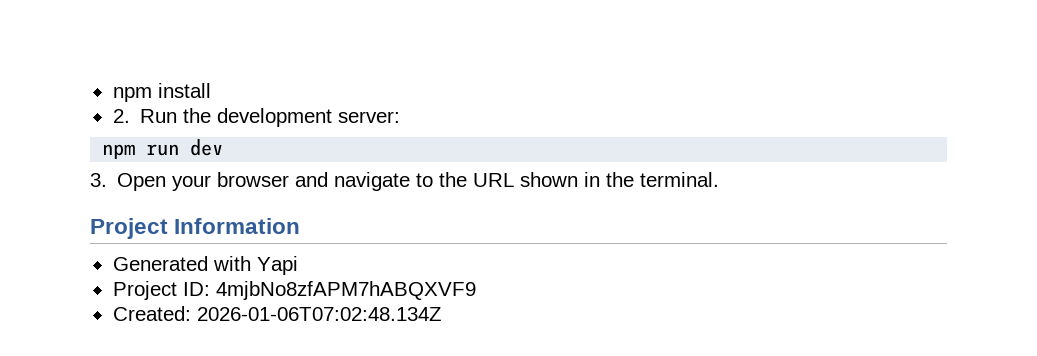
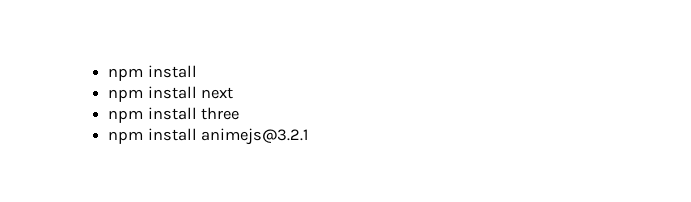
- 2. Run the development server:
- npm run dev
- 3. Open your browser and navigate to the URL shown in the terminal.
- Project Information
- Generated with Yapi
- Project ID: 4mjbNo8zfAPM7hABQXVF9
- Created: 2026-01-06T07:02:48.134Z
+ npm install next
+ npm install three
+ npm install animejs@3.2.1

